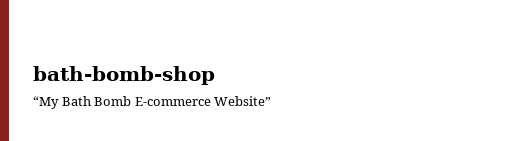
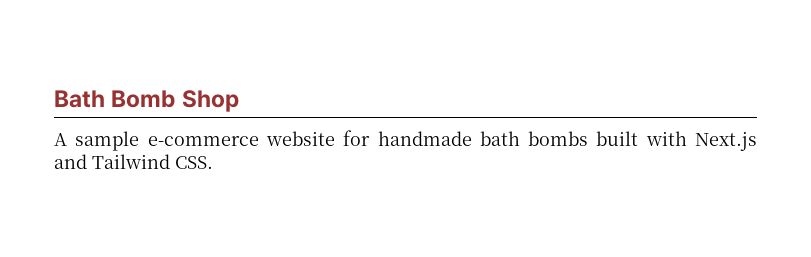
- bath-bomb-shop
- “My Bath Bomb E-commerce Website”
+ Bath Bomb Shop
+ A sample e-commerce website for handmade bath bombs built with Next.js and Tailwind CSS.

